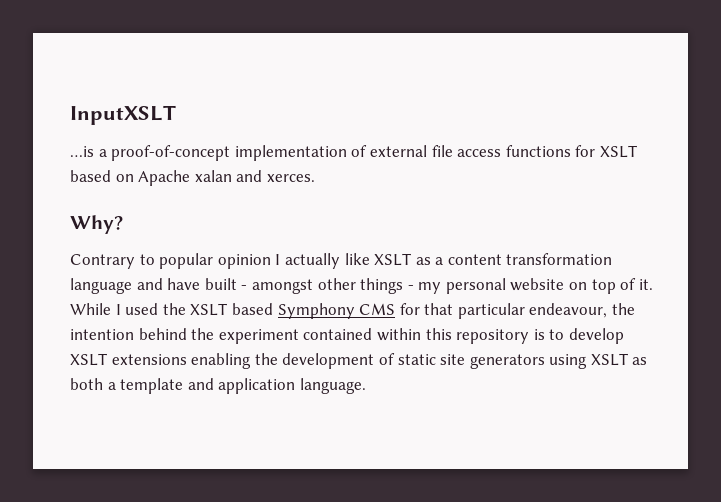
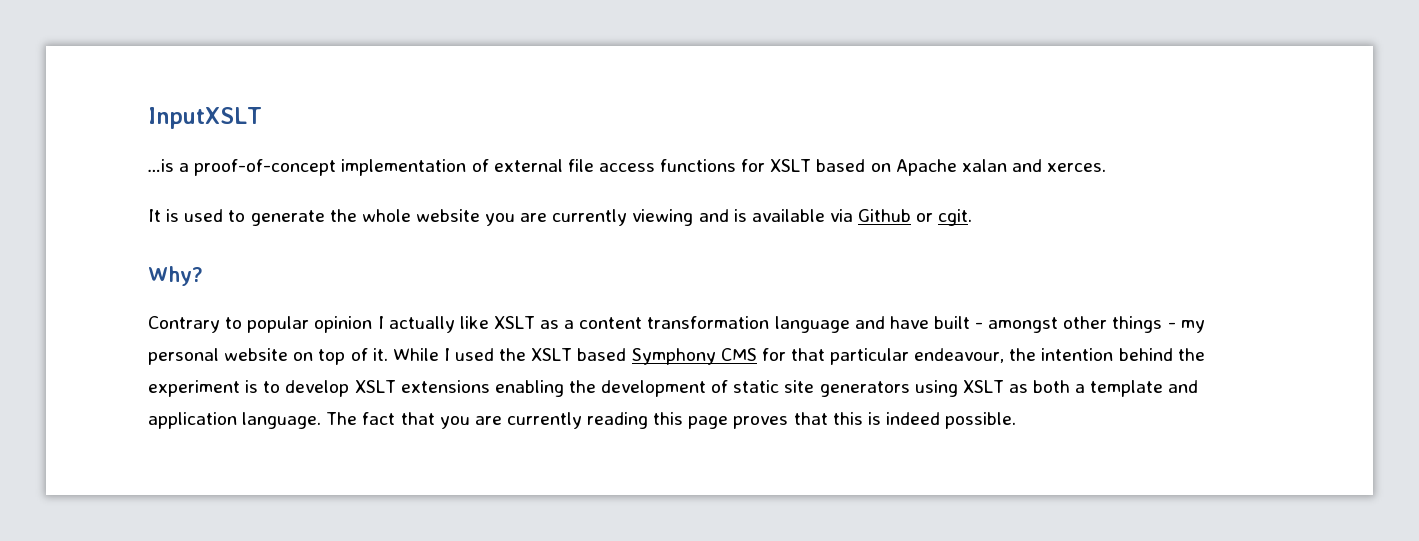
+ It is used to generate the whole website you are currently viewing and is available via Github or cgit.
- While I used the XSLT based Symphony CMS for that particular endeavour, the intention behind the experiment contained within this repository is to develop XSLT extensions enabling the development of static site generators using XSLT as both a template and application language.
+ While I used the XSLT based Symphony CMS for that particular endeavour, the intention behind the experiment is to develop XSLT extensions enabling the development of static site generators using XSLT as both a template and application language.
+ The fact that you are currently reading this page proves that this is indeed possible.

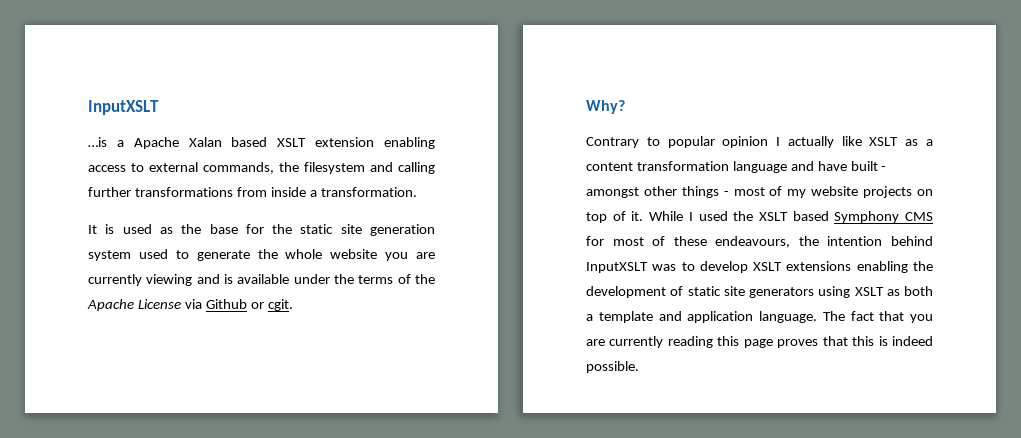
- …is a proof-of-concept implementation of external file access functions for XSLT based on Apache xalan and xerces.
- It is used to generate the whole website you are currently viewing and is available via Github or cgit.
+ …is a Apache Xalan based XSLT extension enabling access to external commands, the filesystem and calling further transformations from inside a transformation.
+ It is used as the base for the static site generation system used to generate the whole website you are currently viewing and is available under the terms of the Apache License via Github or cgit.
- Contrary to popular opinion I actually like XSLT as a content transformation language and have built - amongst other things - my personal website on top of it.
+ Contrary to popular opinion I actually like XSLT as a content transformation language and have built - amongst other things - most of my website projects on top of it.
- While I used the XSLT based Symphony CMS for that particular endeavour, the intention behind the experiment is to develop XSLT extensions enabling the development of static site generators using XSLT as both a template and application language.
+ While I used the XSLT based Symphony CMS for most of these endeavours, the intention behind InputXSLT was to develop XSLT extensions enabling the development of static site generators using XSLT as both a template and application language.

